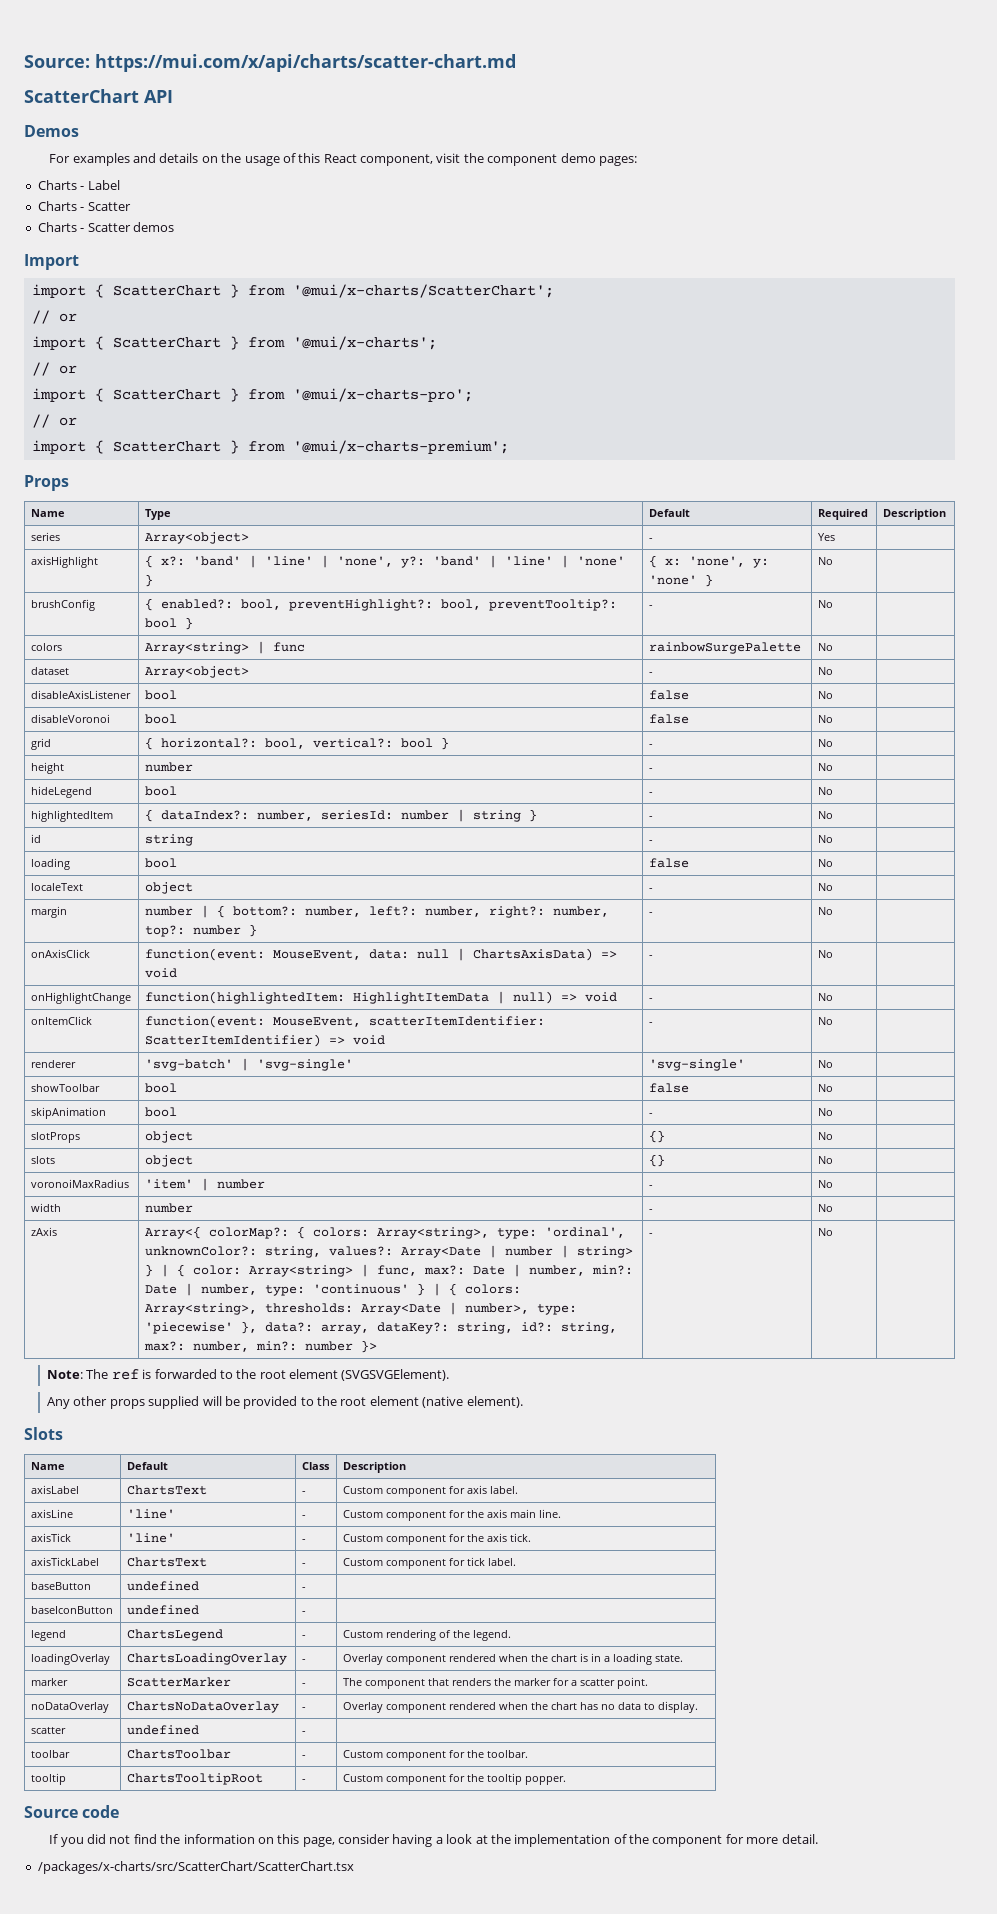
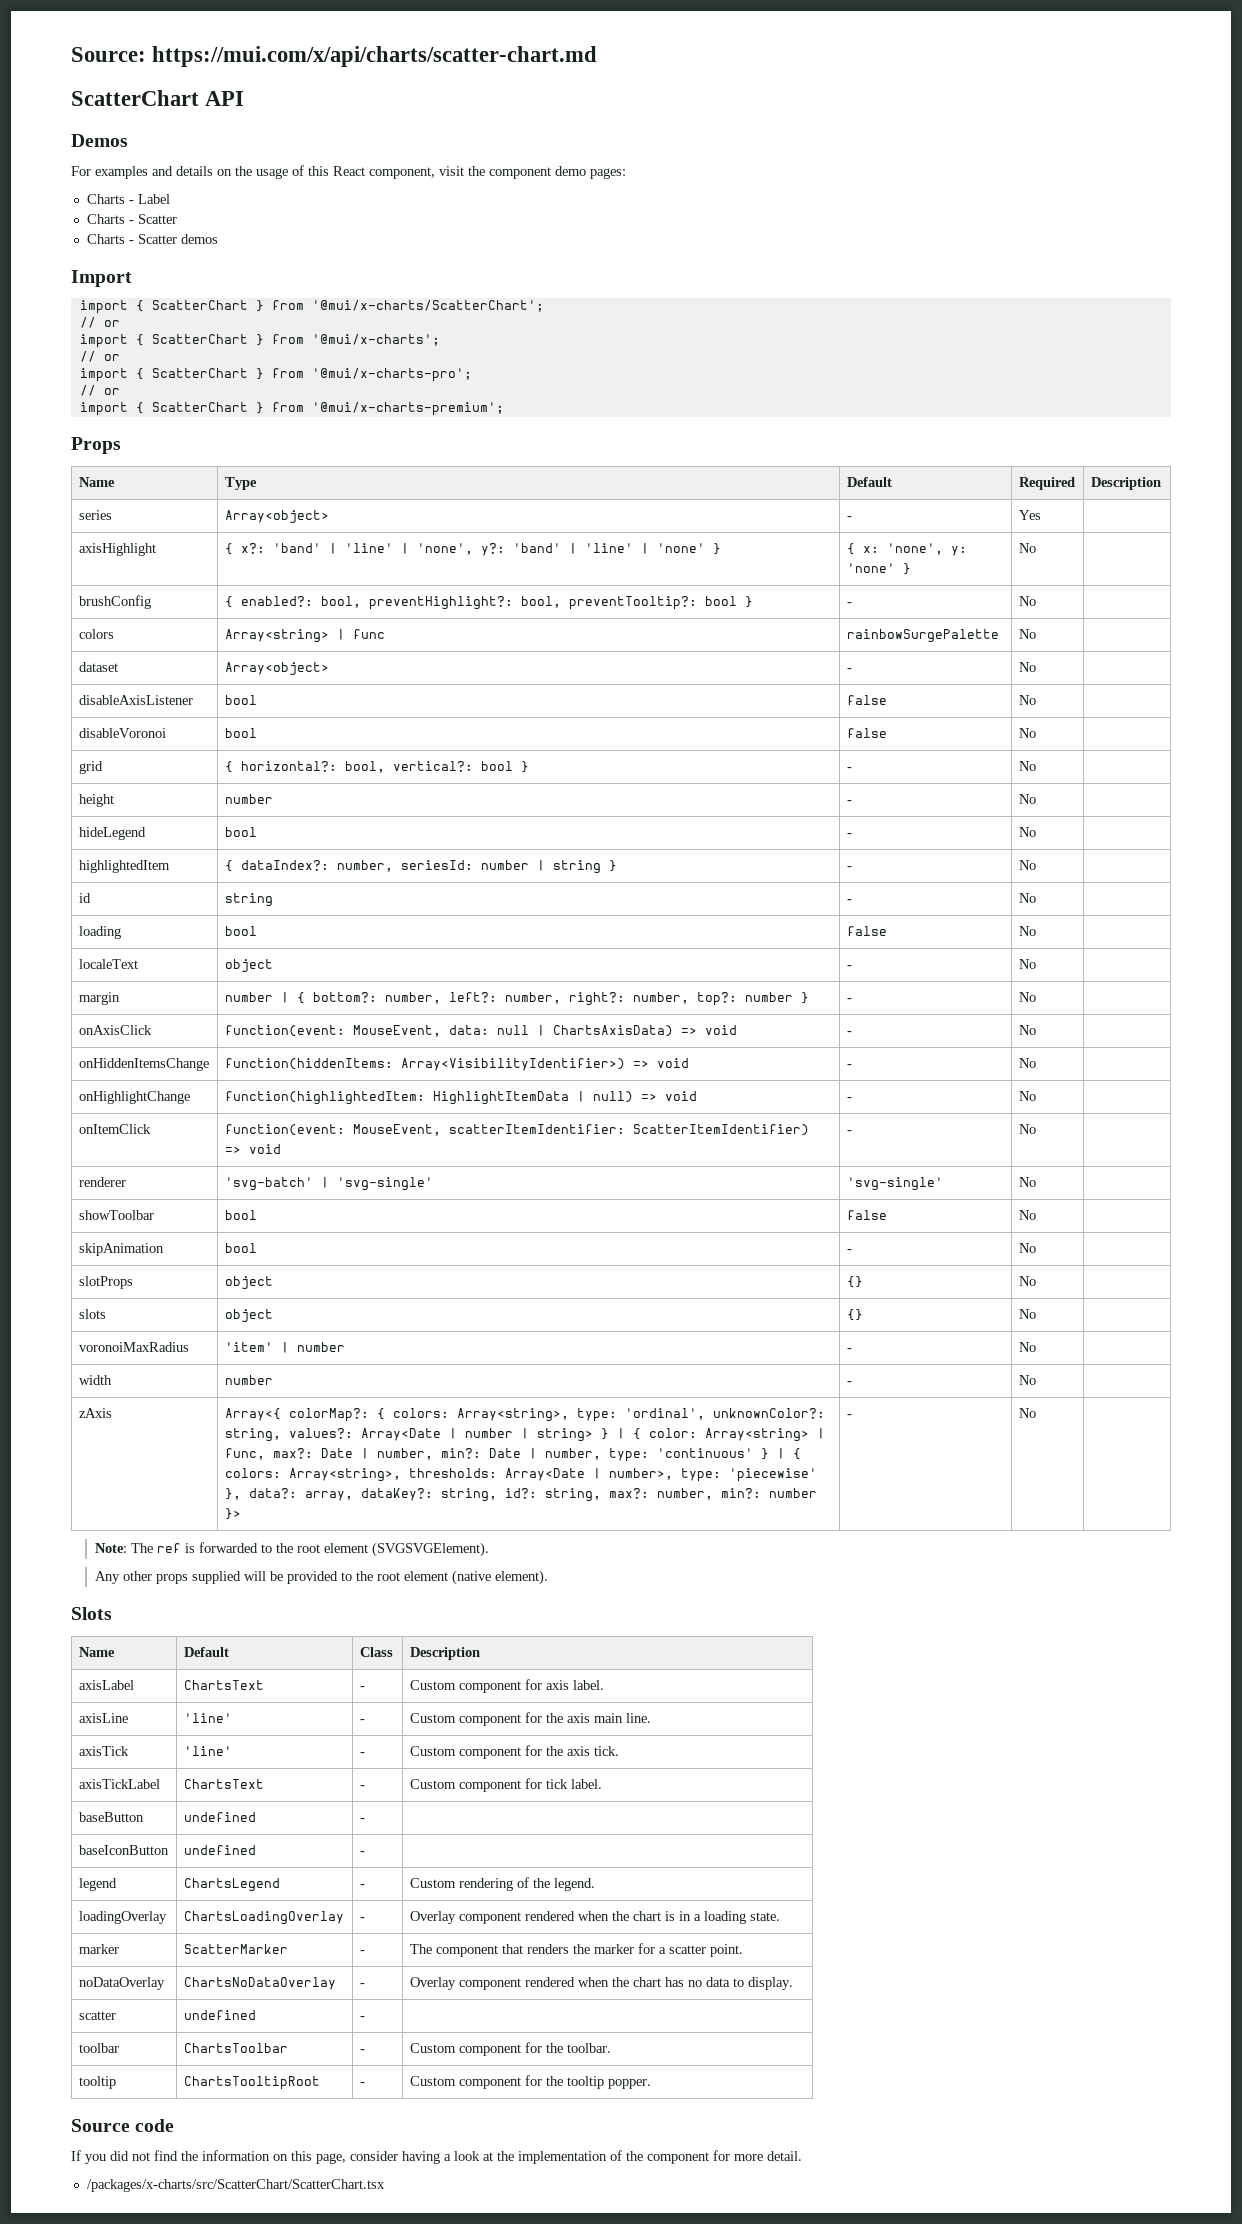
+ onHiddenItemsChange | function(hiddenItems: Array<VisibilityIdentifier>) => void | - | No |

